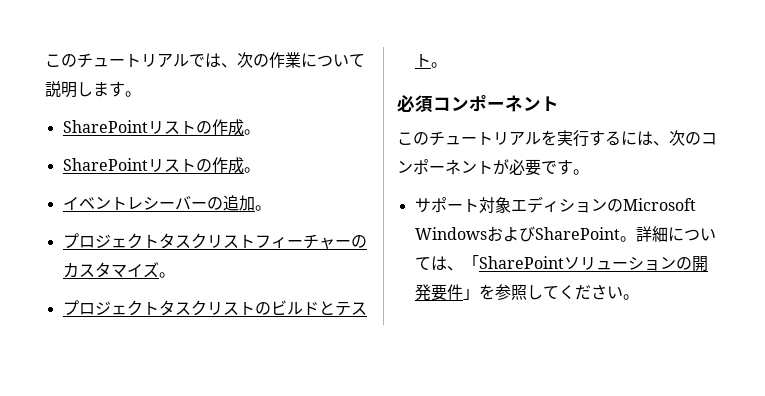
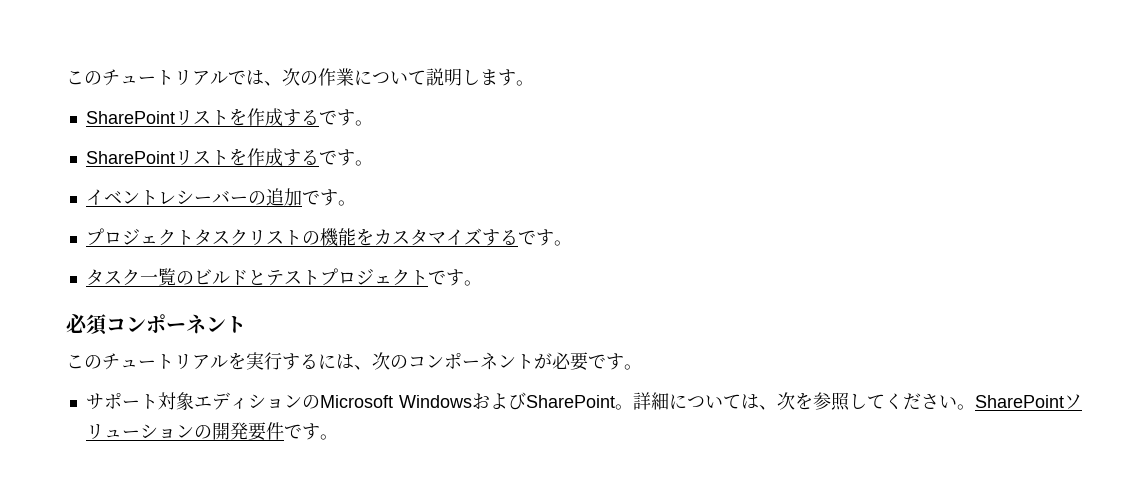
  このチュートリアルでは、次の作業について説明します。
- SharePointリストの作成。
- SharePointリストの作成。
+ SharePointリストを作成するです。
+ SharePointリストを作成するです。
- イベントレシーバーの追加。
- プロジェクトタスクリストフィーチャーのカスタマイズ。
+ イベントレシーバーの追加です。
- プロジェクトタスクリストのビルドとテスト。
+ プロジェクトタスクリストの機能をカスタマイズするです。
+ タスク一覧のビルドとテストプロジェクトです。
- 詳細については、「SharePointソリューションの開発要件」を参照してください。
+ 詳細については、次を参照してください。SharePointソリューションの開発要件です。

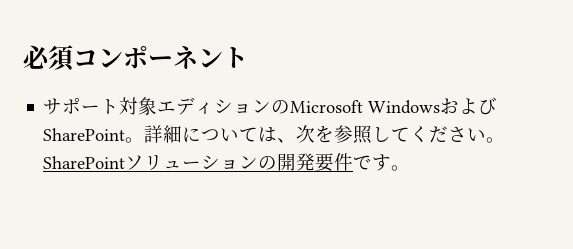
- このチュートリアルでは、次の作業について説明します。
- SharePointリストを作成するです。
- SharePointリストを作成するです。
- イベントレシーバーの追加です。
- プロジェクトタスクリストの機能をカスタマイズするです。
- タスク一覧のビルドとテストプロジェクトです。
- このチュートリアルを実行するには、次のコンポーネントが必要です。

